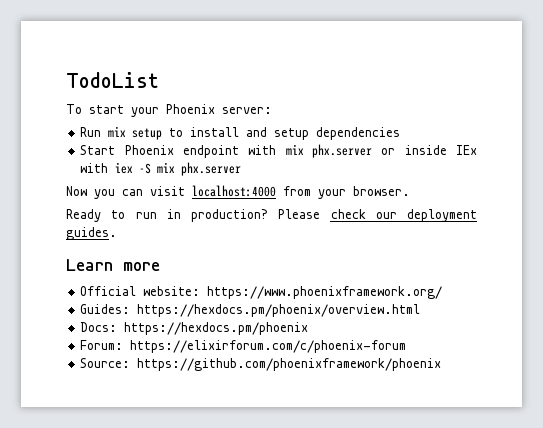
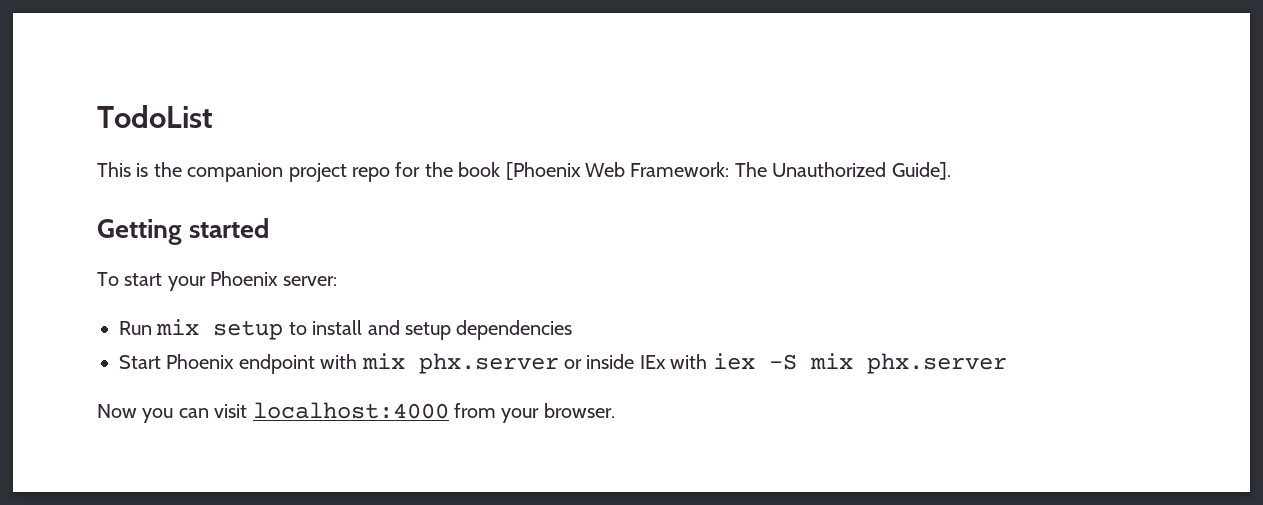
+ This is the companion project repo for the book [Phoenix Web Framework: The Unauthorized Guide].
+ Getting started
- Ready to run in production? Please check our deployment guides.
- Learn more
- Official website: https://www.phoenixframework.org/
- Guides: https://hexdocs.pm/phoenix/overview.html
- Docs: https://hexdocs.pm/phoenix
- Forum: https://elixirforum.com/c/phoenix-forum
- Source: https://github.com/phoenixframework/phoenix

